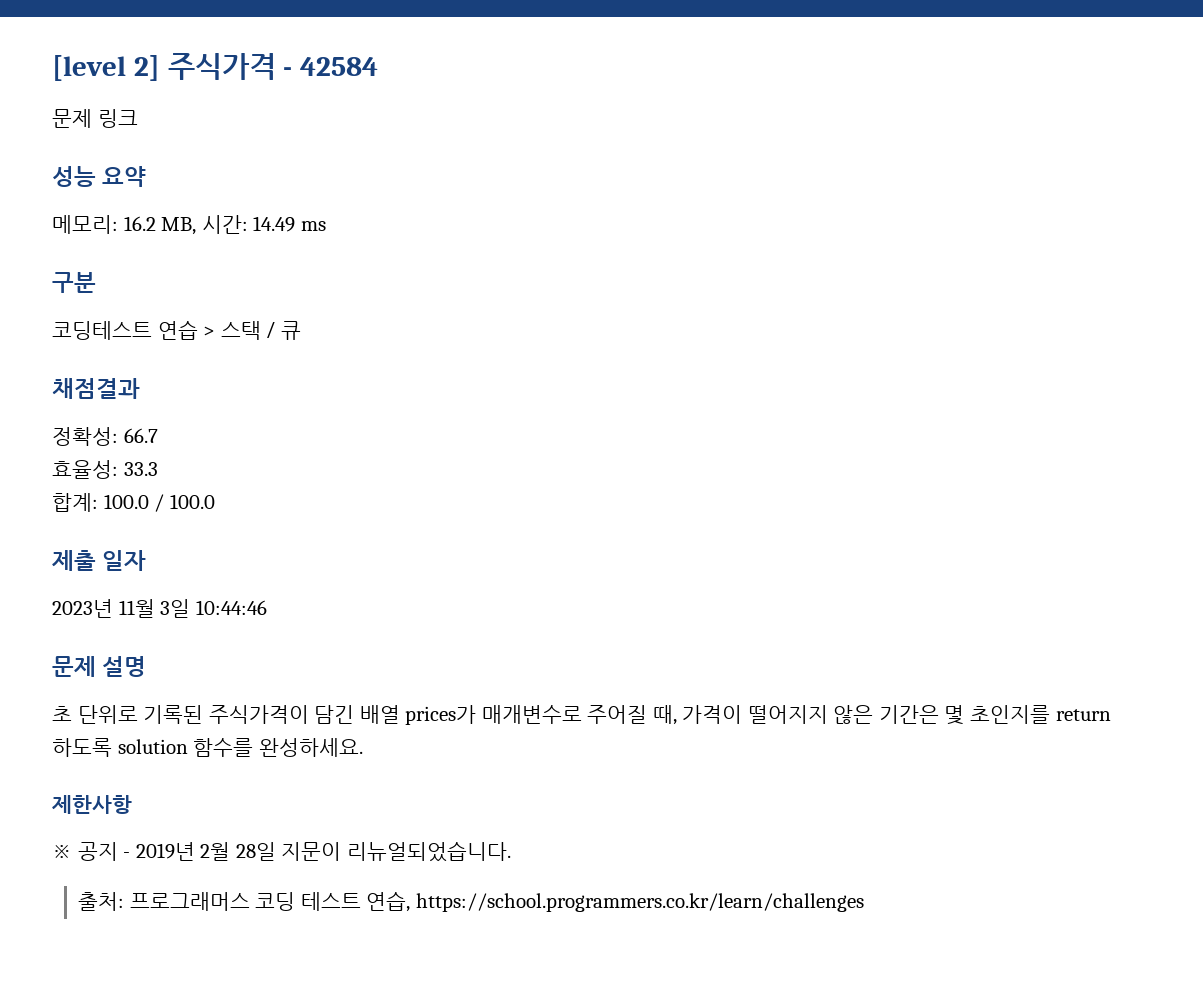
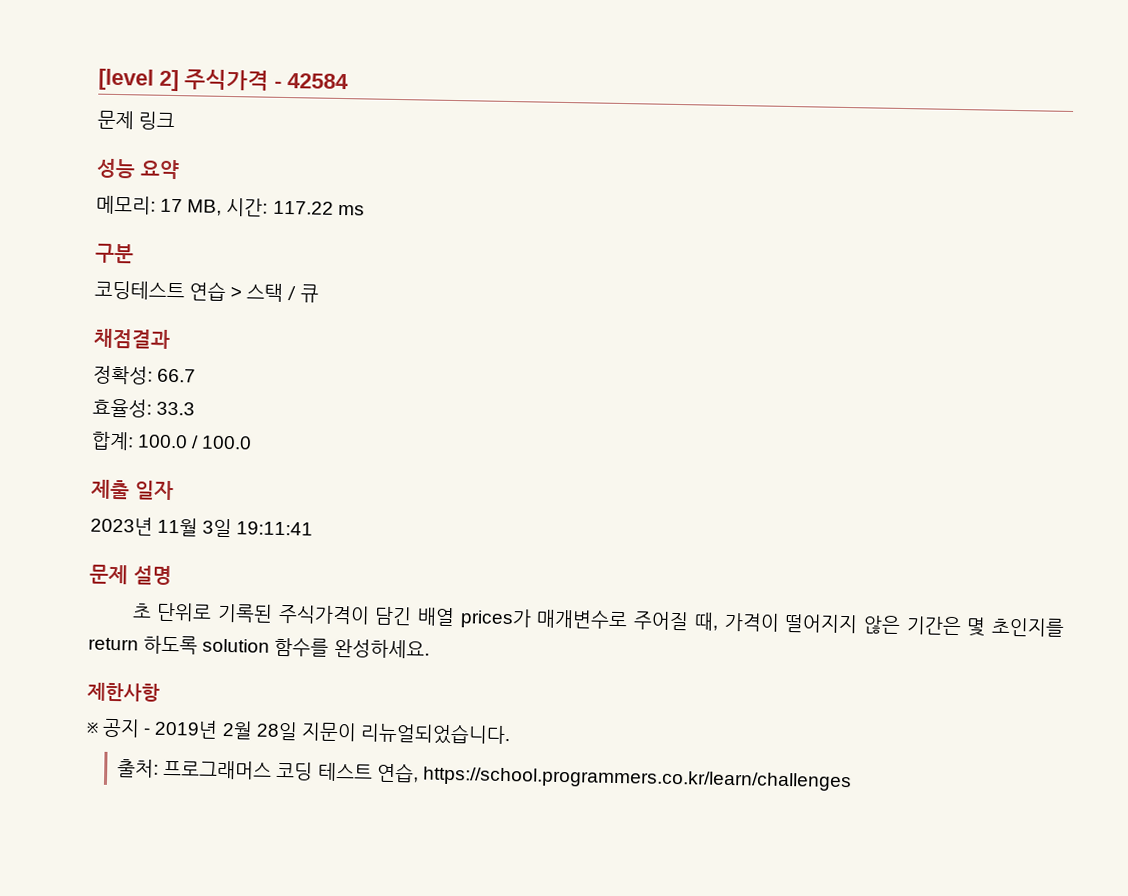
- 메모리: 16.2 MB, 시간: 14.49 ms
+ 메모리: 17 MB, 시간: 117.22 ms
- 2023년 11월 3일 10:44:46
+ 2023년 11월 3일 19:11:41

